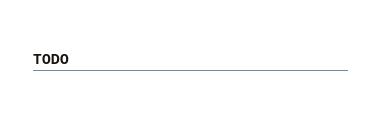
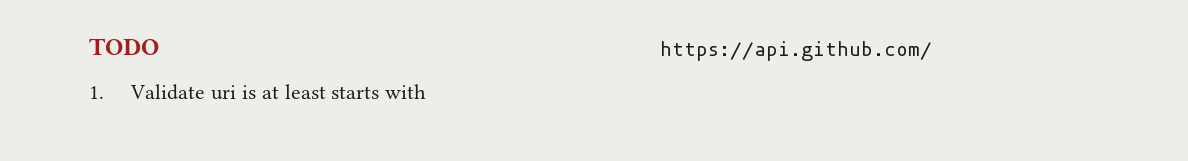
+ 1. Validate uri is at least starts with https://api.github.com/

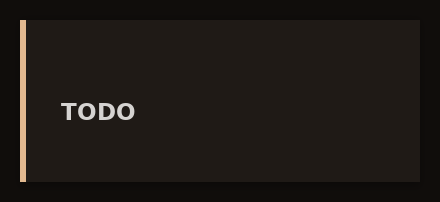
- 1. Validate uri is at least starts with https://api.github.com/

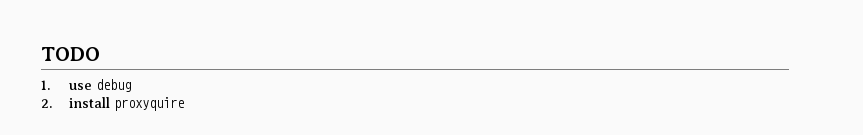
+ 1. use debug
+ 2. install proxyquire

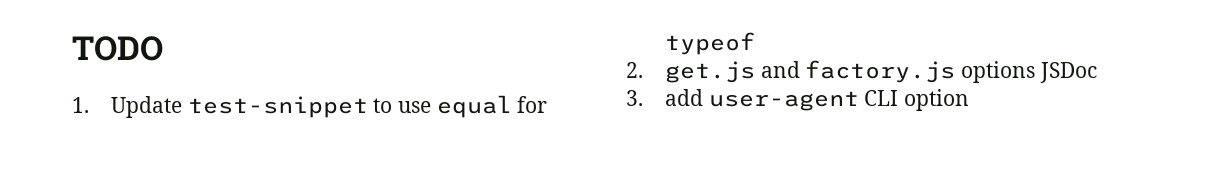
- 1. use debug
- 2. install proxyquire
+ 1. Update test-snippet to use equal for typeof
+ 2. get.js and factory.js options JSDoc
+ 3. add user-agent CLI option

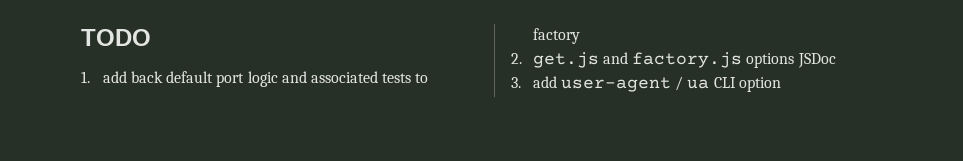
- 1. Update test-snippet to use equal for typeof
+ 1. add back default port logic and associated tests to factory
- 3. add user-agent CLI option
+ 3. add user-agent / ua CLI option

